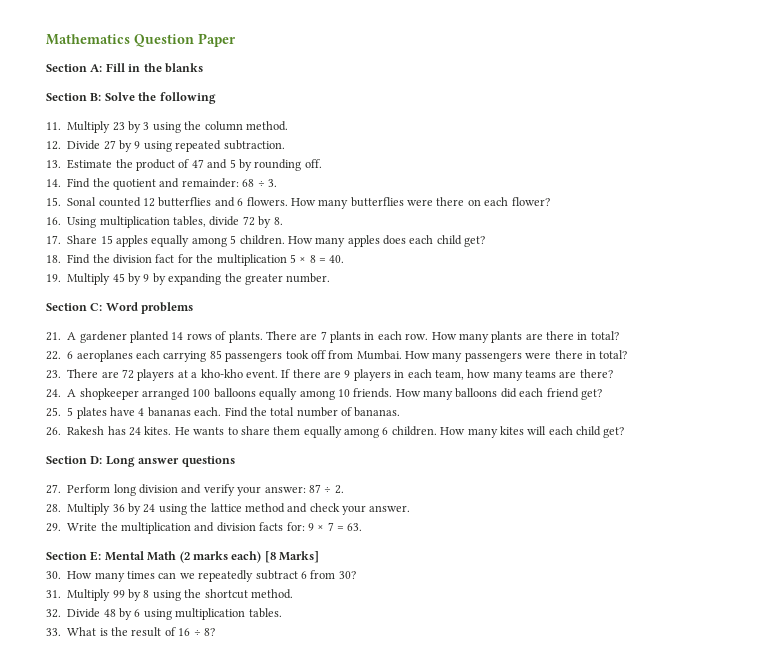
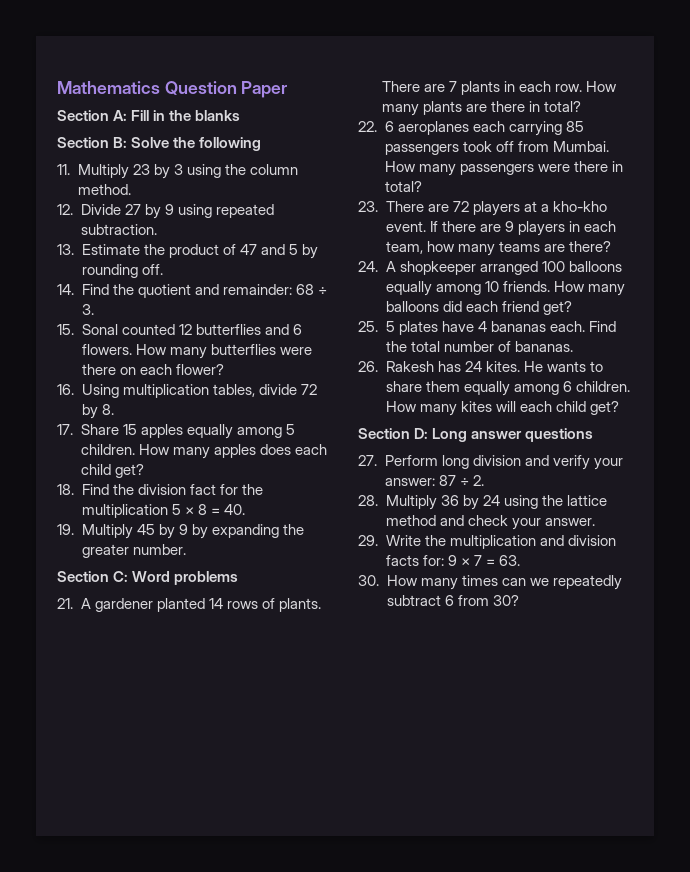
- Section E: Mental Math (2 marks each) [8 Marks]
- 31. Multiply 99 by 8 using the shortcut method.
- 32. Divide 48 by 6 using multiplication tables.
- 33. What is the result of 16 ÷ 8?

